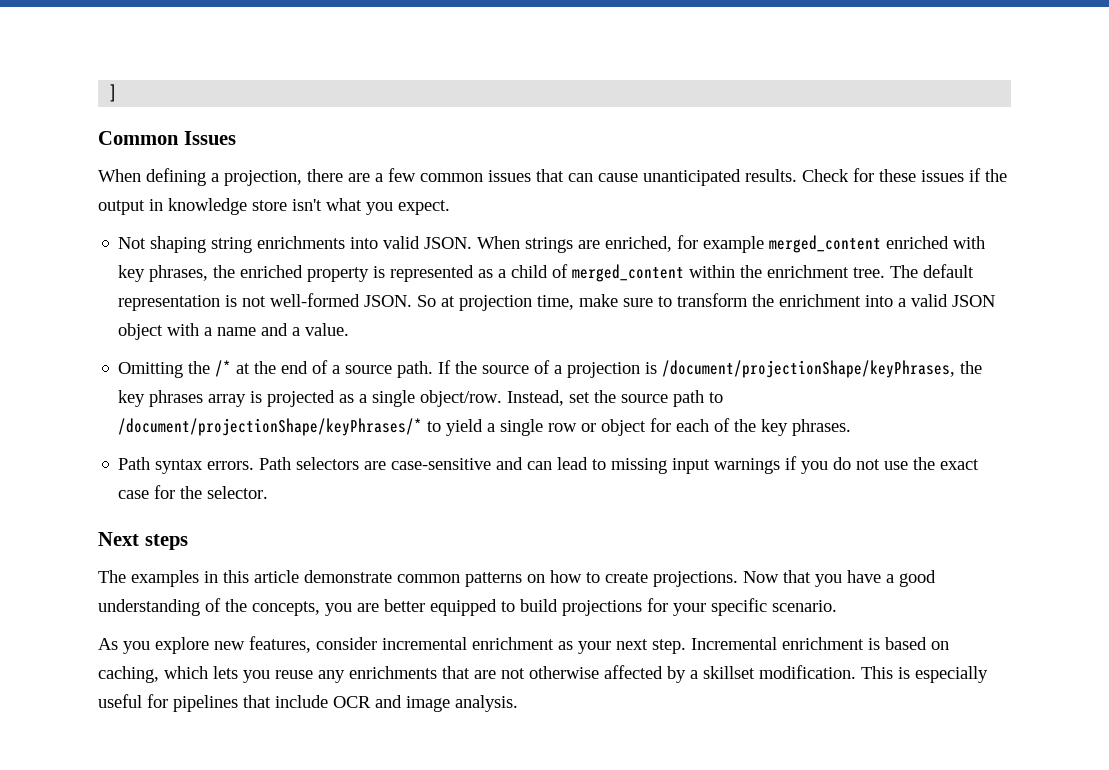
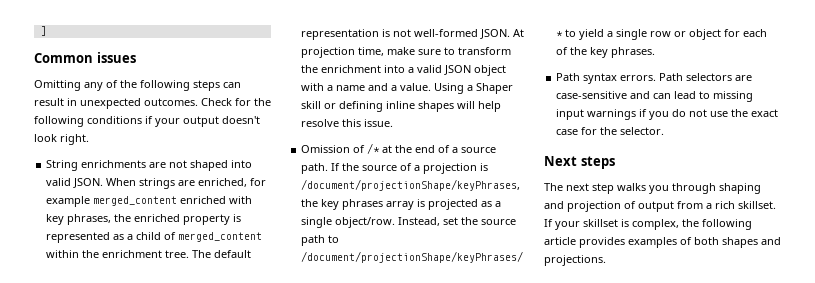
- Common Issues
- When defining a projection, there are a few common issues that can cause unanticipated results. Check for these issues if the output in knowledge store isn't what you expect.
- Not shaping string enrichments into valid JSON.
+ Common issues
+ Omitting any of the following steps can result in unexpected outcomes. Check for the following conditions if your output doesn't look right.
+ String enrichments are not shaped into valid JSON.
- So at projection time, make sure to transform the enrichment into a valid JSON object with a name and a value.
- Omitting the /* at the end of a source path.
+ At projection time, make sure to transform the enrichment into a valid JSON object with a name and a value. Using a Shaper skill or defining inline shapes will help resolve this issue.
+ Omission of /* at the end of a source path.
- The examples in this article demonstrate common patterns on how to create projections. Now that you have a good understanding of the concepts, you are better equipped to build projections for your specific scenario.
- As you explore new features, consider incremental enrichment as your next step. Incremental enrichment is based on caching, which lets you reuse any enrichments that are not otherwise affected by a skillset modification. This is especially useful for pipelines that include OCR and image analysis.
+ The next step walks you through shaping and projection of output from a rich skillset. If your skillset is complex, the following article provides examples of both shapes and projections.

